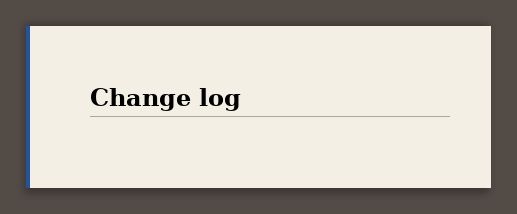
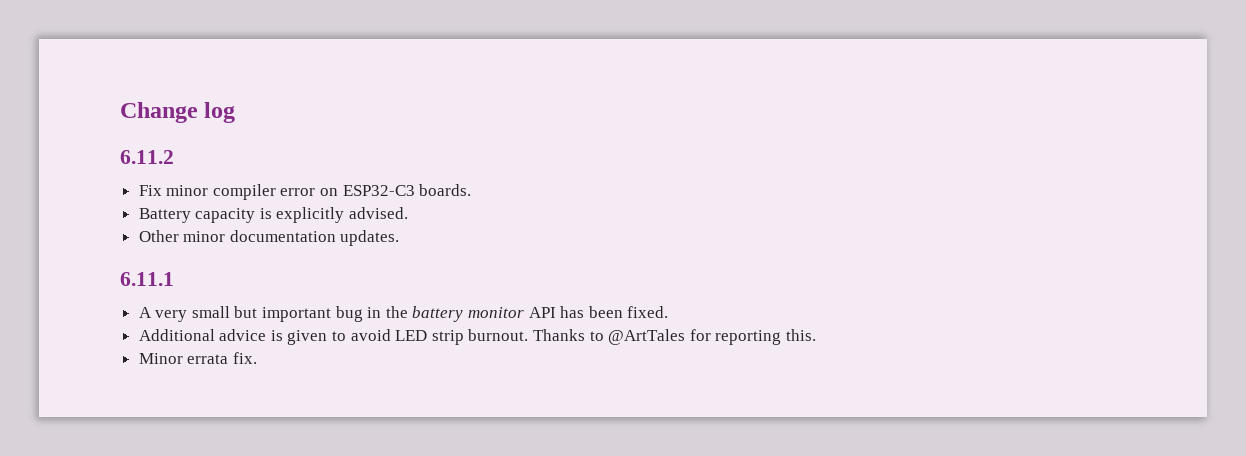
+ 6.11.2
+ Fix minor compiler error on ESP32-C3 boards.
+ Battery capacity is explicitly advised.
+ Other minor documentation updates.
+ 6.11.1
+ A very small but important bug in the battery monitor API has been fixed.
+ Additional advice is given to avoid LED strip burnout. Thanks to @ArtTales for reporting this.
+ Minor errata fix.

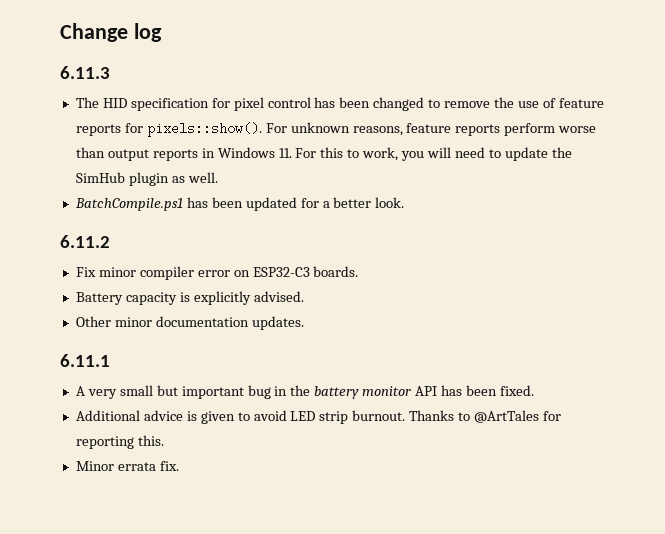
+ 6.11.3
+ The HID specification for pixel control has been changed to remove the use of feature reports for pixels::show(). For unknown reasons, feature reports perform worse than output reports in Windows 11. For this to work, you will need to update the SimHub plugin as well.
+ BatchCompile.ps1 has been updated for a better look.

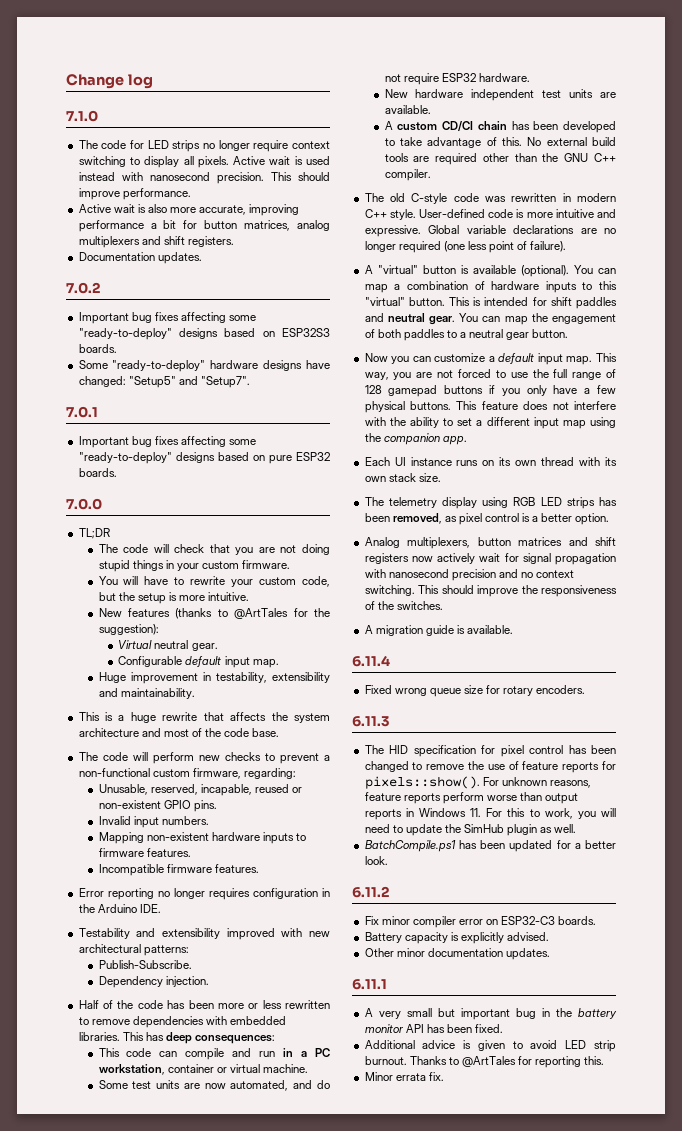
+ 7.1.0
+ The code for LED strips no longer require context switching to display all pixels. Active wait is used instead with nanosecond precision. This should improve performance.
+ Active wait is also more accurate, improving performance a bit for button matrices, analog multiplexers and shift registers.
+ Documentation updates.
+ 7.0.2
+ Important bug fixes affecting some "ready-to-deploy" designs based on ESP32S3 boards.
+ Some "ready-to-deploy" hardware designs have changed: "Setup5" and "Setup7".
+ 7.0.1
+ Important bug fixes affecting some "ready-to-deploy" designs based on pure ESP32 boards.
+ 7.0.0
+ TL;DR
+ The code will check that you are not doing stupid things in your custom firmware.
+ You will have to rewrite your custom code, but the setup is more intuitive.
+ New features (thanks to @ArtTales for the suggestion):
+ Virtual neutral gear.
+ Configurable default input map.
+ Huge improvement in testability, extensibility and maintainability.
+ This is a huge rewrite that affects the system architecture and most of the code base.
+ The code will perform new checks to prevent a non-functional custom firmware, regarding:
+ Unusable, reserved, incapable, reused or non-existent GPIO pins.
+ Invalid input numbers.
+ Mapping non-existent hardware inputs to firmware features.
+ Incompatible firmware features.
+ Error reporting no longer requires configuration in the Arduino IDE.
+ Testability and extensibility improved with new architectural patterns:
+ Publish-Subscribe.
+ Dependency injection.
+ Half of the code has been more or less rewritten to remove dependencies with embedded libraries. This has deep consequences:
+ This code can compile and run in a PC workstation, container or virtual machine.
+ Some test units are now automated, and do not require ESP32 hardware.
+ New hardware independent test units are available.
+ A custom CD/CI chain has been developed to take advantage of this. No external build tools are required other than the GNU C++ compiler.
+ The old C-style code was rewritten in modern C++ style. User-defined code is more intuitive and expressive. Global variable declarations are no longer required (one less point of failure).
+ A "virtual" button is available (optional). You can map a combination of hardware inputs to this "virtual" button. This is intended for shift paddles and neutral gear. You can map the engagement of both paddles to a neutral gear button.
+ Now you can customize a default input map. This way, you are not forced to use the full range of 128 gamepad buttons if you only have a few physical buttons. This feature does not interfere with the ability to set a different input map using the companion app.
+ Each UI instance runs on its own thread with its own stack size.
+ The telemetry display using RGB LED strips has been removed, as pixel control is a better option.
+ Analog multiplexers, button matrices and shift registers now actively wait for signal propagation with nanosecond precision and no context switching. This should improve the responsiveness of the switches.
+ A migration guide is available.
+ 6.11.4
+ Fixed wrong queue size for rotary encoders.

